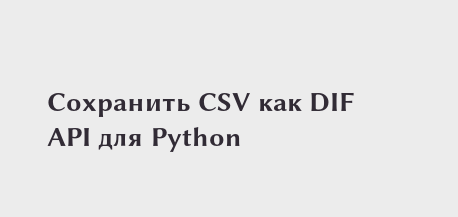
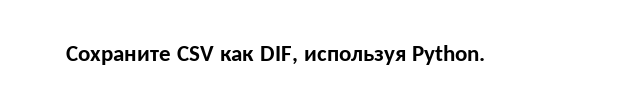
- Сохранить CSV как DIF API для Python
+ Сохраните CSV как DIF, используя Python.

